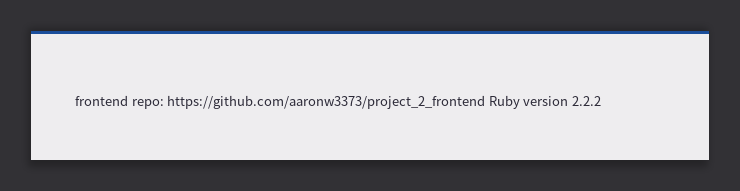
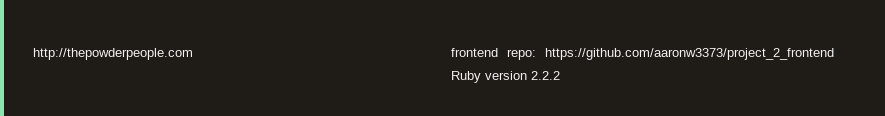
+ http://thepowderpeople.com

